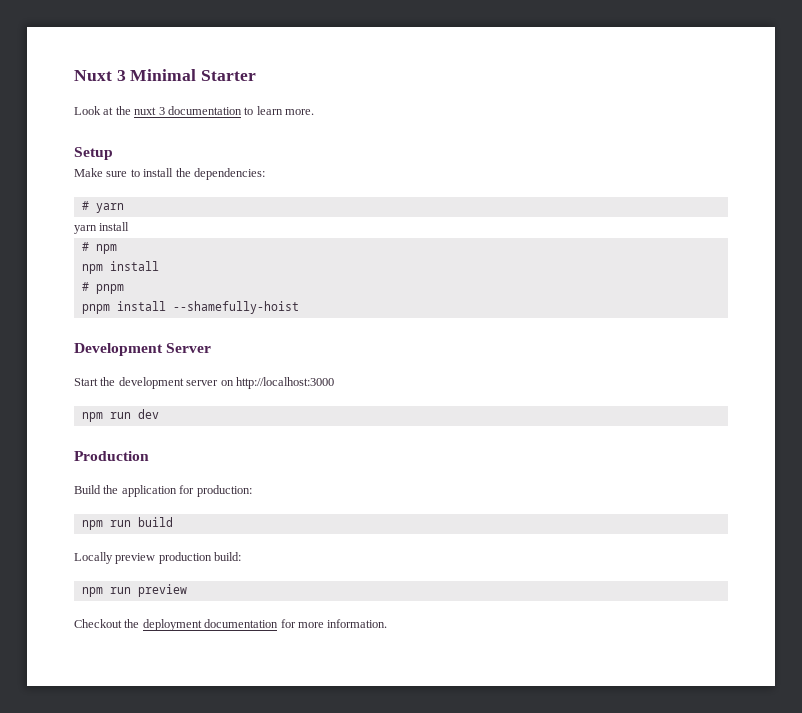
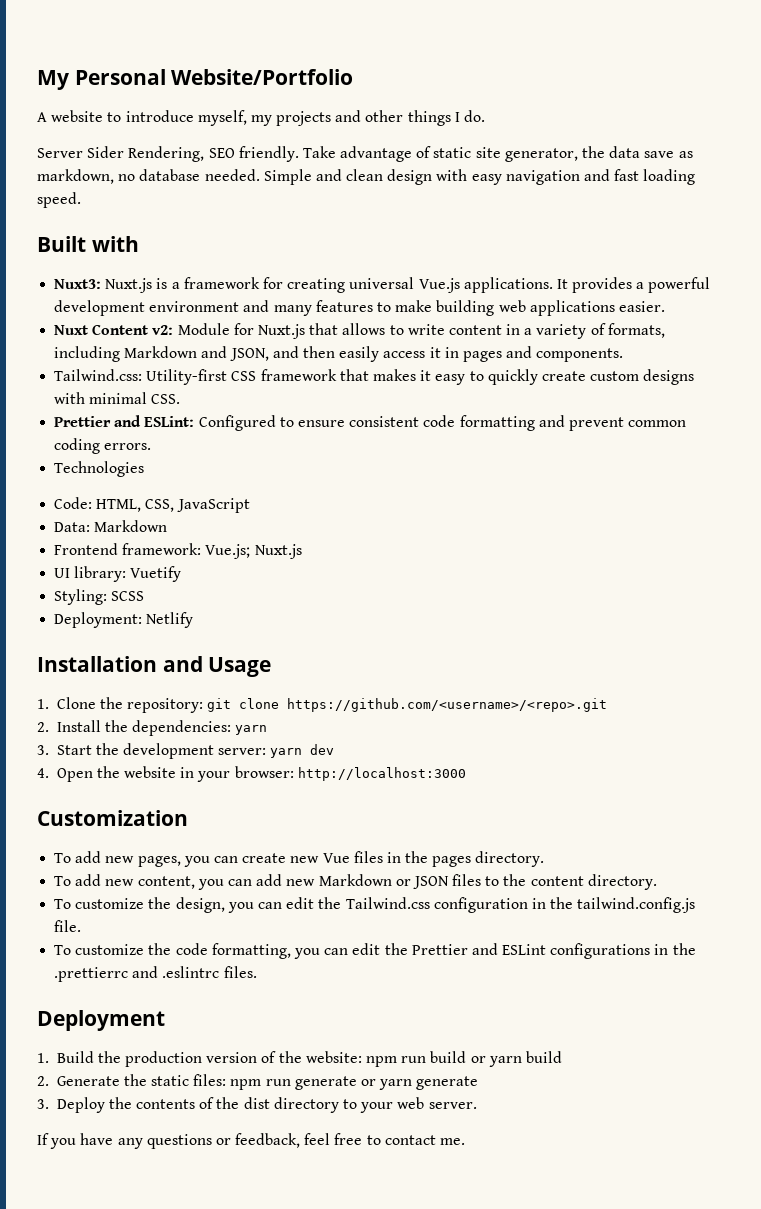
- Nuxt 3 Minimal Starter
- Look at the nuxt 3 documentation to learn more.
- Setup
- Make sure to install the dependencies:
- # yarn
+ My Personal Website/Portfolio
+ A website to introduce myself, my projects and other things I do.
+ Server Sider Rendering, SEO friendly. Take advantage of static site generator, the data save as markdown, no database needed. Simple and clean design with easy navigation and fast loading speed.
+ Built with
+ Nuxt3: Nuxt.js is a framework for creating universal Vue.js applications. It provides a powerful development environment and many features to make building web applications easier.
+ Nuxt Content v2: Module for Nuxt.js that allows to write content in a variety of formats, including Markdown and JSON, and then easily access it in pages and components.
+ Tailwind.css: Utility-first CSS framework that makes it easy to quickly create custom designs with minimal CSS.
+ Prettier and ESLint: Configured to ensure consistent code formatting and prevent common coding errors.
+ Technologies
+ Code: HTML, CSS, JavaScript
+ Data: Markdown
+ Frontend framework: Vue.js; Nuxt.js
+ UI library: Vuetify
+ Styling: SCSS
+ Deployment: Netlify
+ Installation and Usage
+ 1. Clone the repository: git clone https://github.com/<username>/<repo>.git
+ 2. Install the dependencies: yarn
- yarn install
- # npm
- npm install
- # pnpm
- pnpm install --shamefully-hoist
- Development Server
- Start the development server on http://localhost:3000
- npm run dev
- Production
- Build the application for production:
- npm run build
- Locally preview production build:
- npm run preview
- Checkout the deployment documentation for more information.
+ 3. Start the development server: yarn dev
+ 4. Open the website in your browser: http://localhost:3000
+ Customization
+ To add new pages, you can create new Vue files in the pages directory.
+ To add new content, you can add new Markdown or JSON files to the content directory.
+ To customize the design, you can edit the Tailwind.css configuration in the tailwind.config.js file.
+ To customize the code formatting, you can edit the Prettier and ESLint configurations in the .prettierrc and .eslintrc files.
+ Deployment
+ 1. Build the production version of the website: npm run build or yarn build
+ 2. Generate the static files: npm run generate or yarn generate
+ 3. Deploy the contents of the dist directory to your web server.
+ If you have any questions or feedback, feel free to contact me.

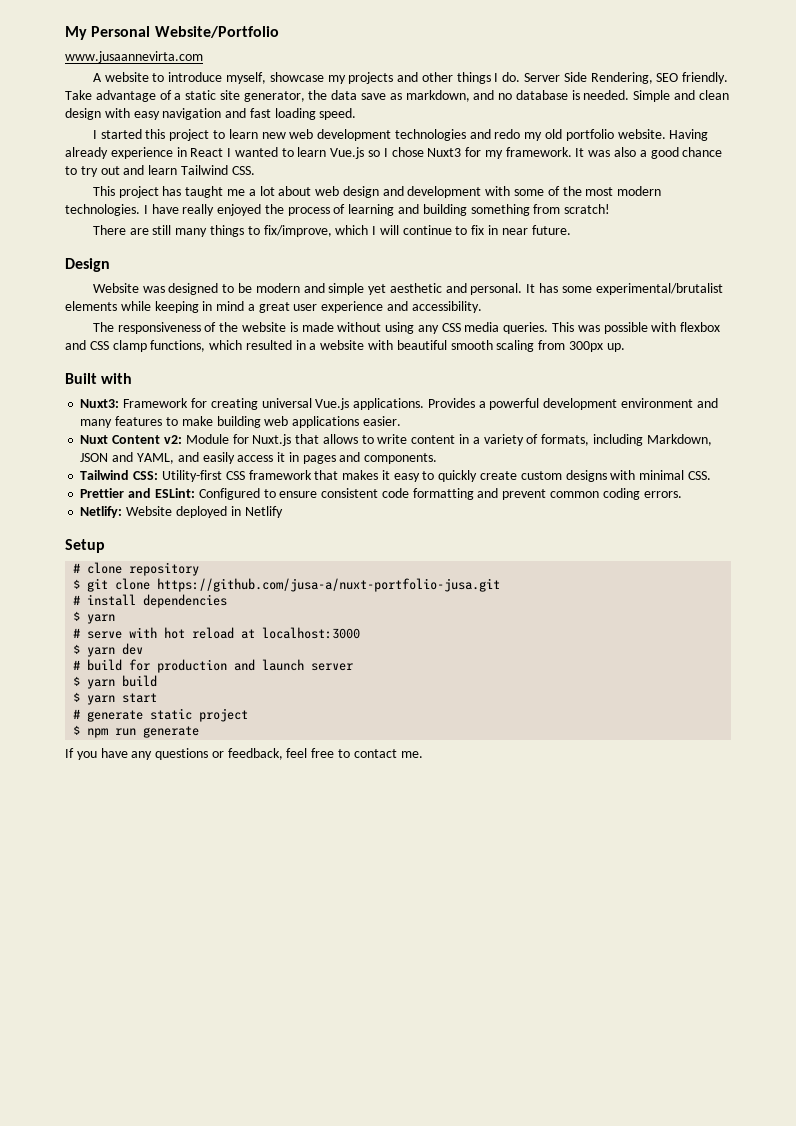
+ www.jusaannevirta.com
- A website to introduce myself, my projects and other things I do.
- Server Sider Rendering, SEO friendly.
+ A website to introduce myself, showcase my projects and other things I do. Server Side Rendering, SEO friendly.
- Take advantage of static site generator, the data save as markdown, no database needed.
+ Take advantage of a static site generator, the data save as markdown, and no database is needed.
+ I started this project to learn new web development technologies and redo my old portfolio website. Having already experience in React I wanted to learn Vue.js so I chose Nuxt3 for my framework. It was also a good chance to try out and learn Tailwind CSS.
+ This project has taught me a lot about web design and development with some of the most modern technologies. I have really enjoyed the process of learning and building something from scratch!
+ There are still many things to fix/improve, which I will continue to fix in near future.
+ Design
+ Website was designed to be modern and simple yet aesthetic and personal. It has some experimental/brutalist elements while keeping in mind a great user experience and accessibility.
+ The responsiveness of the website is made without using any CSS media queries. This was possible with flexbox and CSS clamp functions, which resulted in a website with beautiful smooth scaling from 300px up.
- Nuxt3: Nuxt.js is a framework for creating universal Vue.js applications.
+ Nuxt3: Framework for creating universal Vue.js applications.
- It provides a powerful development environment and many features to make building web applications easier.
+ Provides a powerful development environment and many features to make building web applications easier.
- Nuxt Content v2: Module for Nuxt.js that allows to write content in a variety of formats, including Markdown and JSON, and then easily access it in pages and components.
+ Nuxt Content v2: Module for Nuxt.js that allows to write content in a variety of formats, including Markdown, JSON and YAML, and easily access it in pages and components.
- Tailwind.css: Utility-first CSS framework that makes it easy to quickly create custom designs with minimal CSS.
+ Tailwind CSS: Utility-first CSS framework that makes it easy to quickly create custom designs with minimal CSS.
- Technologies
- Code: HTML, CSS, JavaScript
- Data: Markdown
- Frontend framework: Vue.js; Nuxt.js
- UI library: Vuetify
- Styling: SCSS
- Deployment: Netlify
- Installation and Usage
- 1. Clone the repository: git clone https://github.com/<username>/<repo>.git
- 2. Install the dependencies: yarn
- 3. Start the development server: yarn dev
- 4. Open the website in your browser: http://localhost:3000
- Customization
- To add new pages, you can create new Vue files in the pages directory.
- To add new content, you can add new Markdown or JSON files to the content directory.
- To customize the design, you can edit the Tailwind.css configuration in the tailwind.config.js file.
- To customize the code formatting, you can edit the Prettier and ESLint configurations in the .prettierrc and .eslintrc files.
- Deployment
- 1. Build the production version of the website: npm run build or yarn build
- 2. Generate the static files: npm run generate or yarn generate
- 3. Deploy the contents of the dist directory to your web server.
+ Netlify: Website deployed in Netlify
+ Setup
+ # clone repository
+ $ git clone https://github.com/jusa-a/nuxt-portfolio-jusa.git
+ # install dependencies
+ $ yarn
+ # serve with hot reload at localhost:3000
+ $ yarn dev
+ # build for production and launch server
+ $ yarn build
+ $ yarn start
+ # generate static project
+ $ npm run generate

